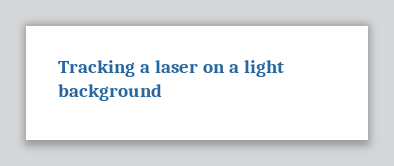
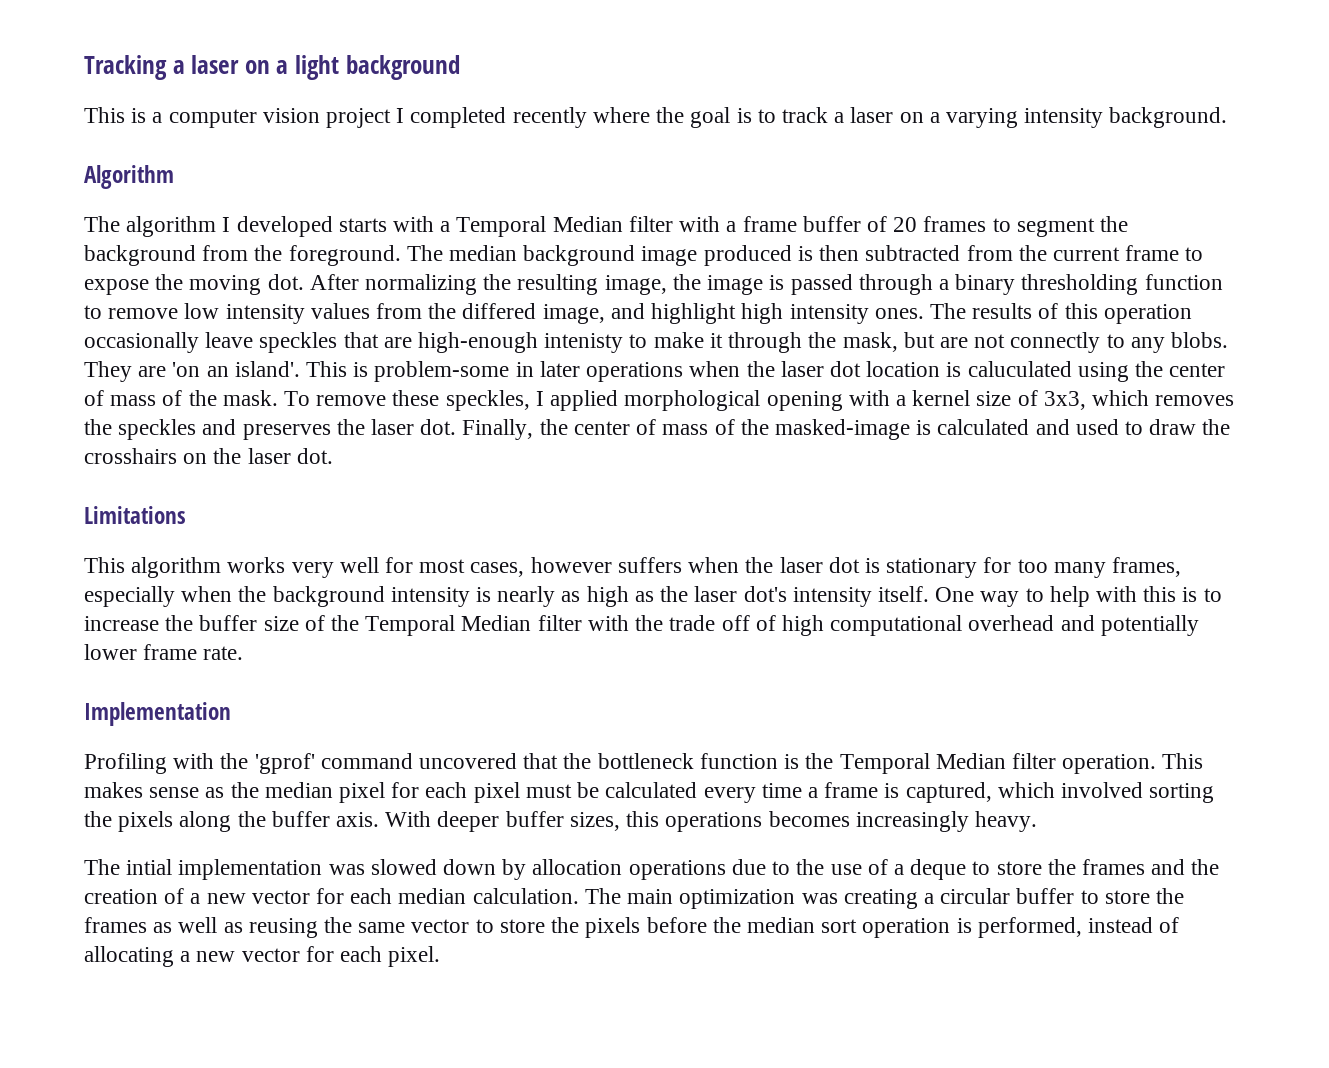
+ This is a computer vision project I completed recently where the goal is to track a laser on a varying intensity background.
+ Algorithm
+ The algorithm I developed starts with a Temporal Median filter with a frame buffer of 20 frames to segment the background from the foreground. The median background image produced is then subtracted from the current frame to expose the moving dot. After normalizing the resulting image, the image is passed through a binary thresholding function to remove low intensity values from the differed image, and highlight high intensity ones. The results of this operation occasionally leave speckles that are high-enough intenisty to make it through the mask, but are not connectly to any blobs. They are 'on an island'. This is problem-some in later operations when the laser dot location is caluculated using the center of mass of the mask. To remove these speckles, I applied morphological opening with a kernel size of 3x3, which removes the speckles and preserves the laser dot. Finally, the center of mass of the masked-image is calculated and used to draw the crosshairs on the laser dot.
+ Limitations
+ This algorithm works very well for most cases, however suffers when the laser dot is stationary for too many frames, especially when the background intensity is nearly as high as the laser dot's intensity itself. One way to help with this is to increase the buffer size of the Temporal Median filter with the trade off of high computational overhead and potentially lower frame rate.
+ Implementation
+ Profiling with the 'gprof' command uncovered that the bottleneck function is the Temporal Median filter operation. This makes sense as the median pixel for each pixel must be calculated every time a frame is captured, which involved sorting the pixels along the buffer axis. With deeper buffer sizes, this operations becomes increasingly heavy.
+ The intial implementation was slowed down by allocation operations due to the use of a deque to store the frames and the creation of a new vector for each median calculation. The main optimization was creating a circular buffer to store the frames as well as reusing the same vector to store the pixels before the median sort operation is performed, instead of allocating a new vector for each pixel.

